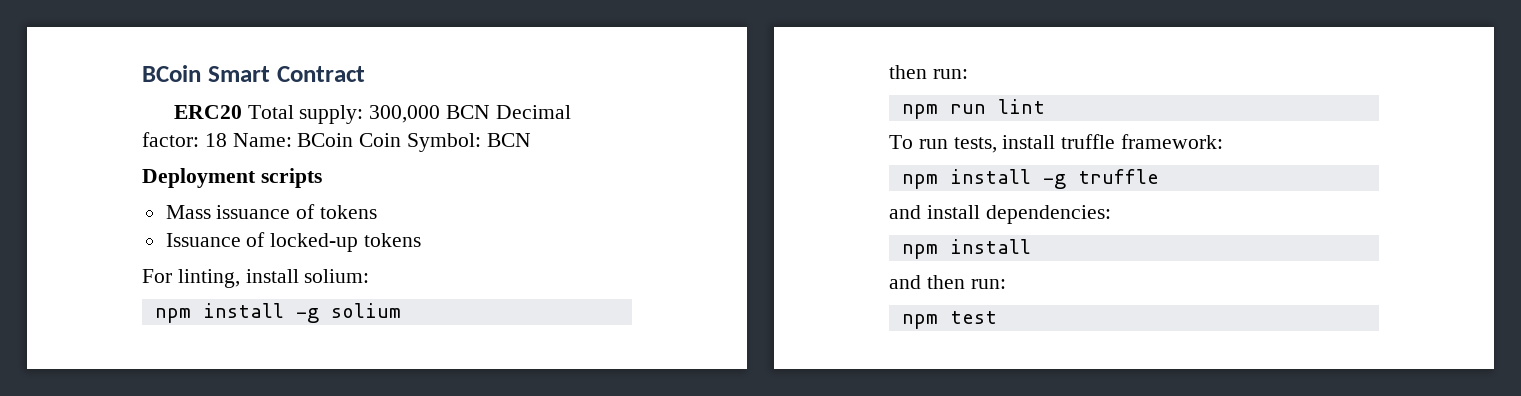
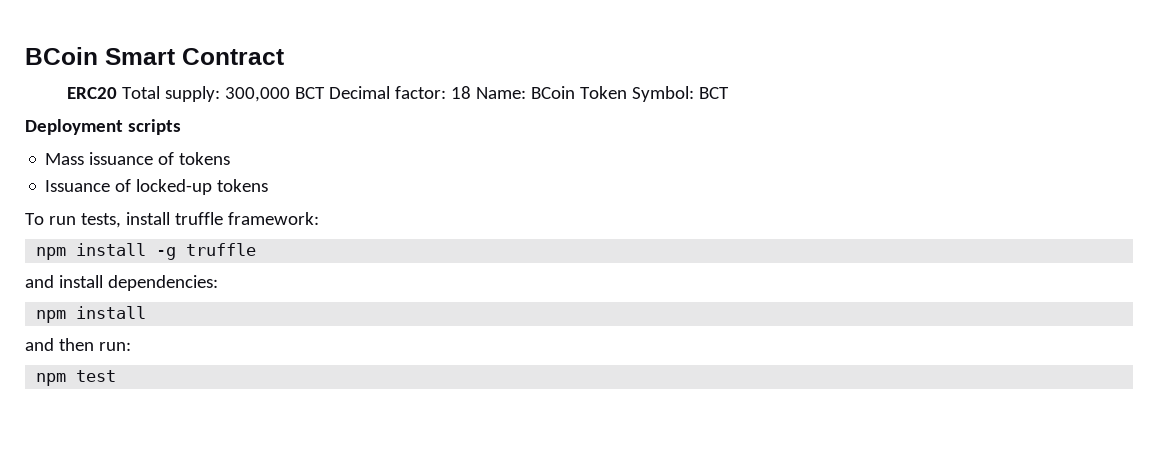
- ERC20 Total supply: 300,000 BCN Decimal factor: 18 Name: BCoin Coin Symbol: BCN
+ ERC20 Total supply: 300,000 BCT Decimal factor: 18 Name: BCoin Token Symbol: BCT
- For linting, install solium:
- npm install -g solium
- then run:
- npm run lint

